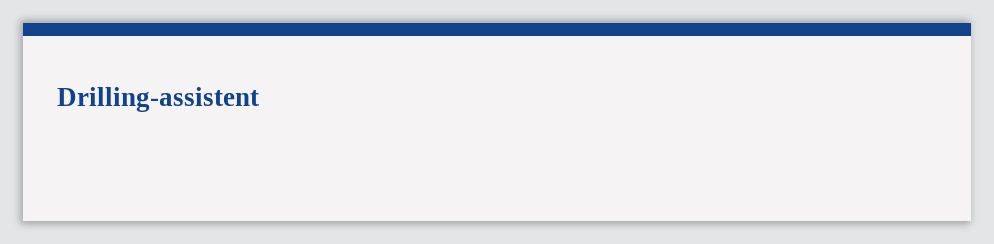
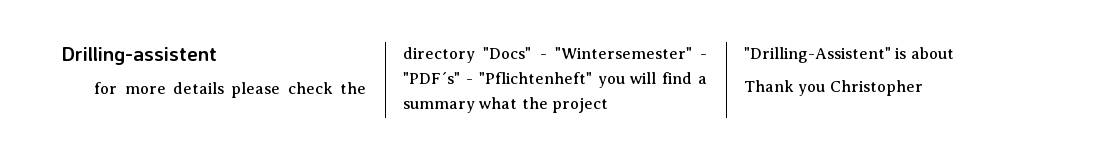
+ for more details please check the directory "Docs" - "Wintersemester" - "PDF´s" - "Pflichtenheft" you will find a summary what the project "Drilling-Assistent" is about
+ Thank you Christopher

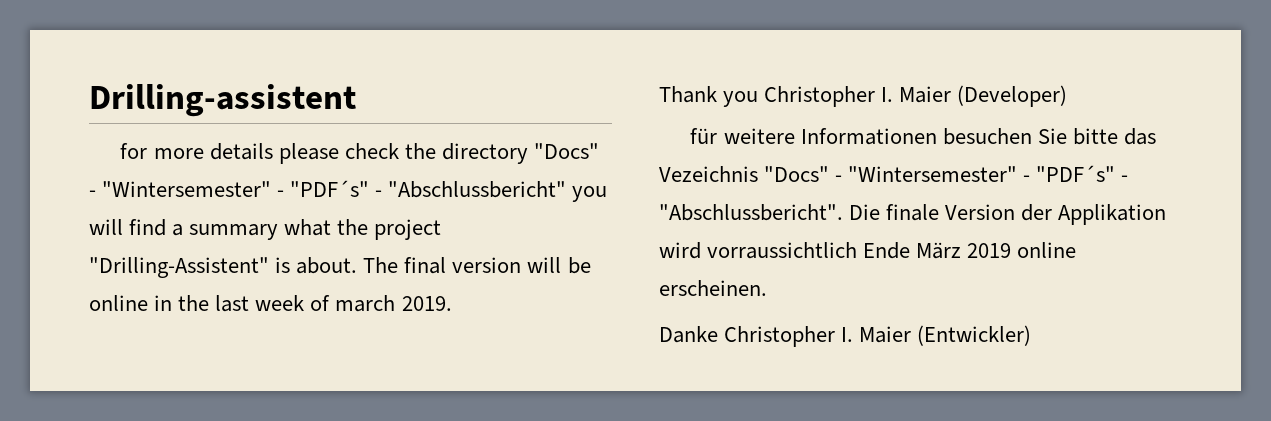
- for more details please check the directory "Docs" - "Wintersemester" - "PDF´s" - "Pflichtenheft" you will find a summary what the project "Drilling-Assistent" is about
- Thank you Christopher
+ for more details please check the directory "Docs" - "Wintersemester" - "PDF´s" - "Abschlussbericht" you will find a summary what the project "Drilling-Assistent" is about. The final version will be online in the last week of march 2019.
+ Thank you Christopher I. Maier (Developer)
+ für weitere Informationen besuchen Sie bitte das Vezeichnis "Docs" - "Wintersemester" - "PDF´s" - "Abschlussbericht". Die finale Version der Applikation wird vorraussichtlich Ende März 2019 online erscheinen.
+ Danke Christopher I. Maier (Entwickler)

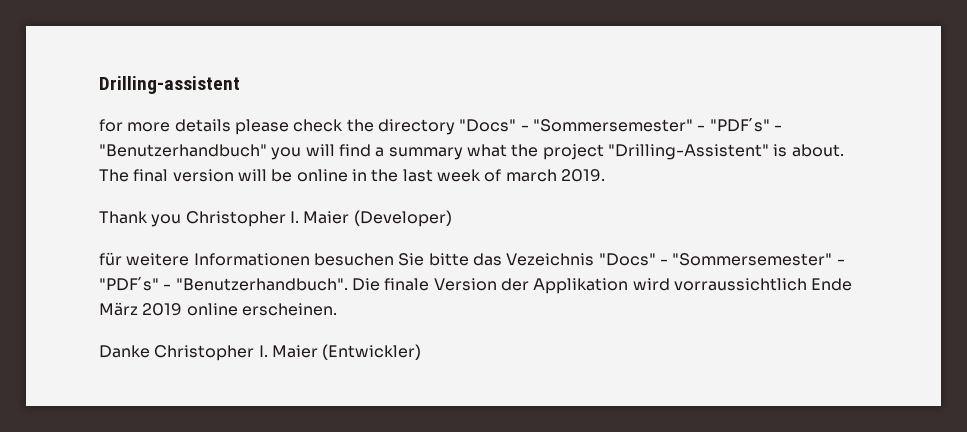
- for more details please check the directory "Docs" - "Wintersemester" - "PDF´s" - "Abschlussbericht" you will find a summary what the project "Drilling-Assistent" is about.
+ for more details please check the directory "Docs" - "Sommersemester" - "PDF´s" - "Benutzerhandbuch" you will find a summary what the project "Drilling-Assistent" is about.
- für weitere Informationen besuchen Sie bitte das Vezeichnis "Docs" - "Wintersemester" - "PDF´s" - "Abschlussbericht".
+ für weitere Informationen besuchen Sie bitte das Vezeichnis "Docs" - "Sommersemester" - "PDF´s" - "Benutzerhandbuch".

